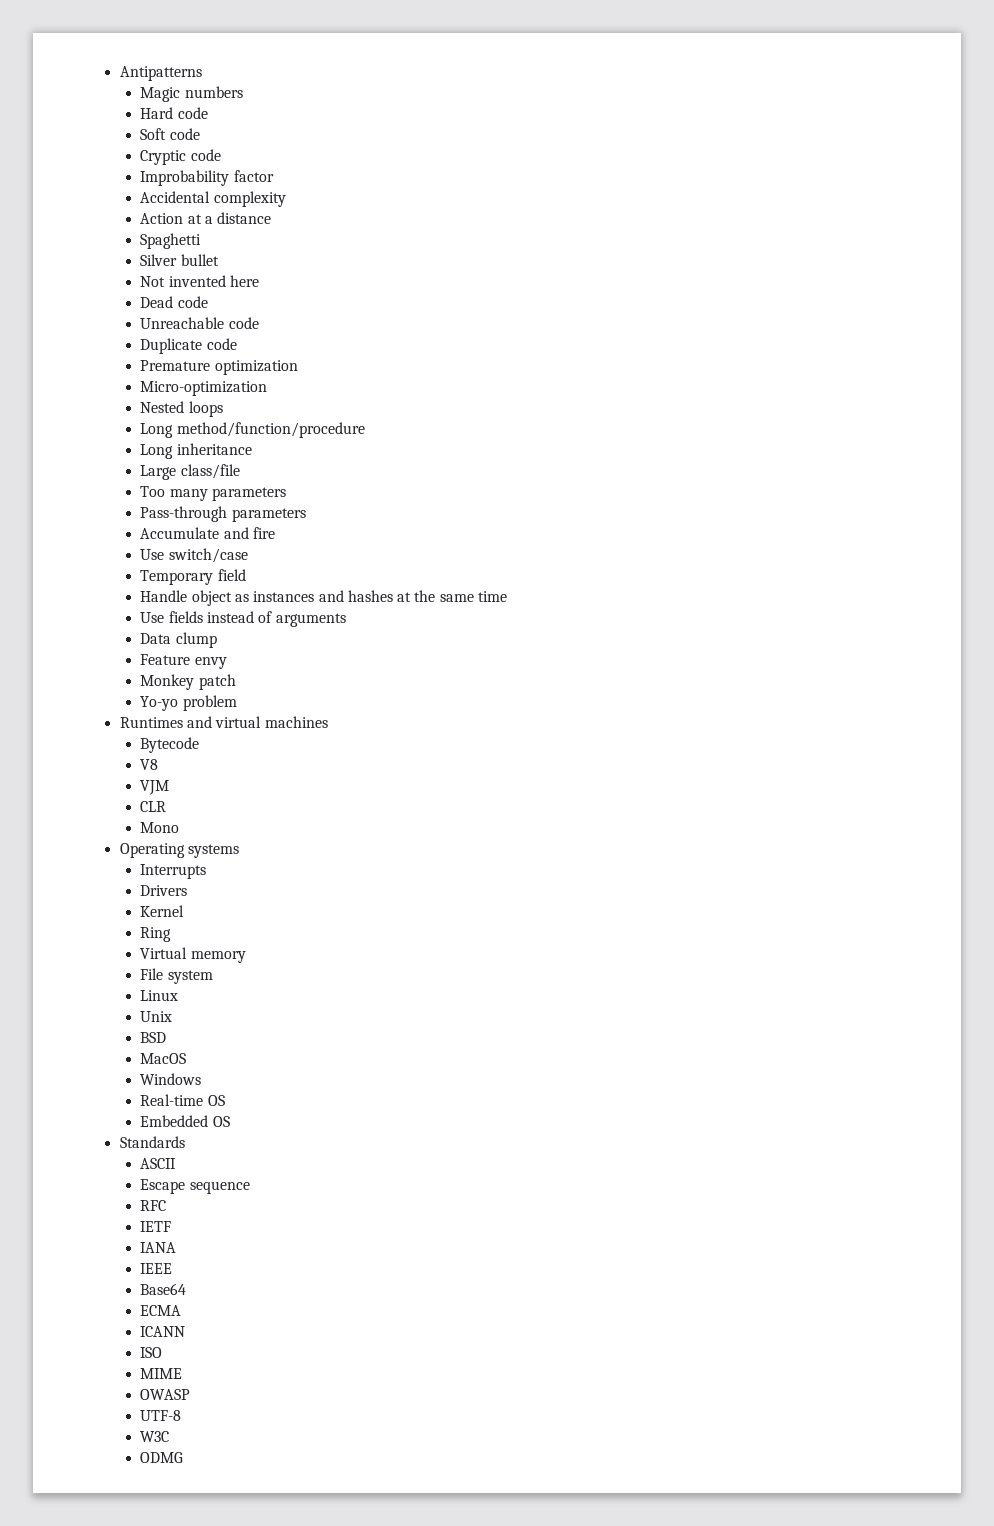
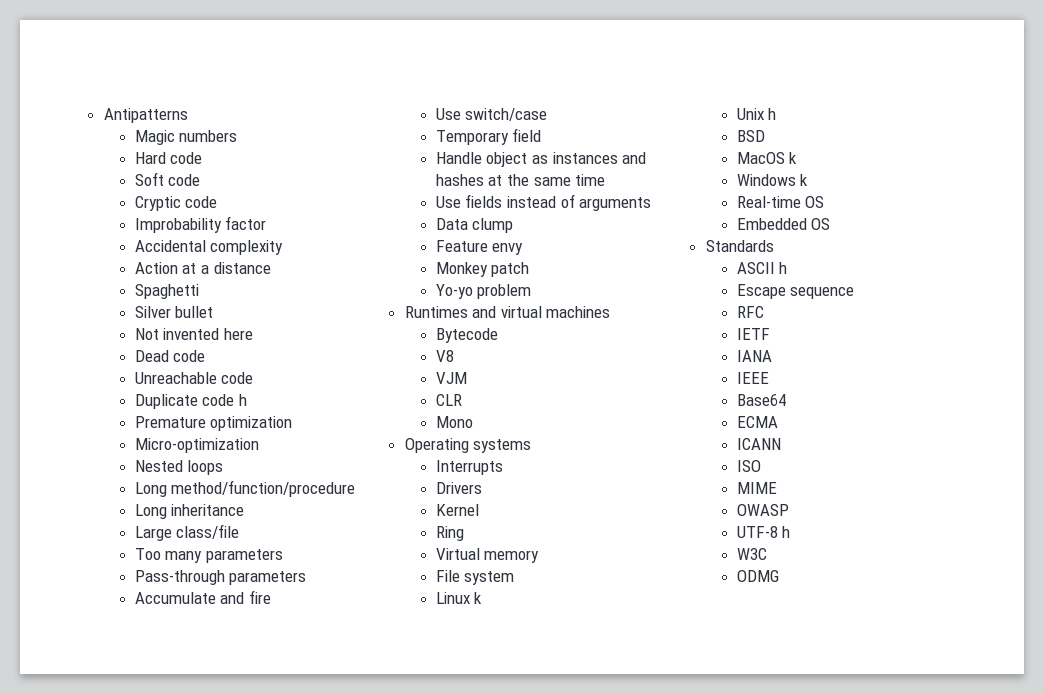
- Duplicate code
+ Duplicate code h
- Linux
+ Linux k
- Unix
+ Unix h
- MacOS
+ MacOS k
- Windows
+ Windows k
- ASCII
+ ASCII h
- UTF-8
+ UTF-8 h

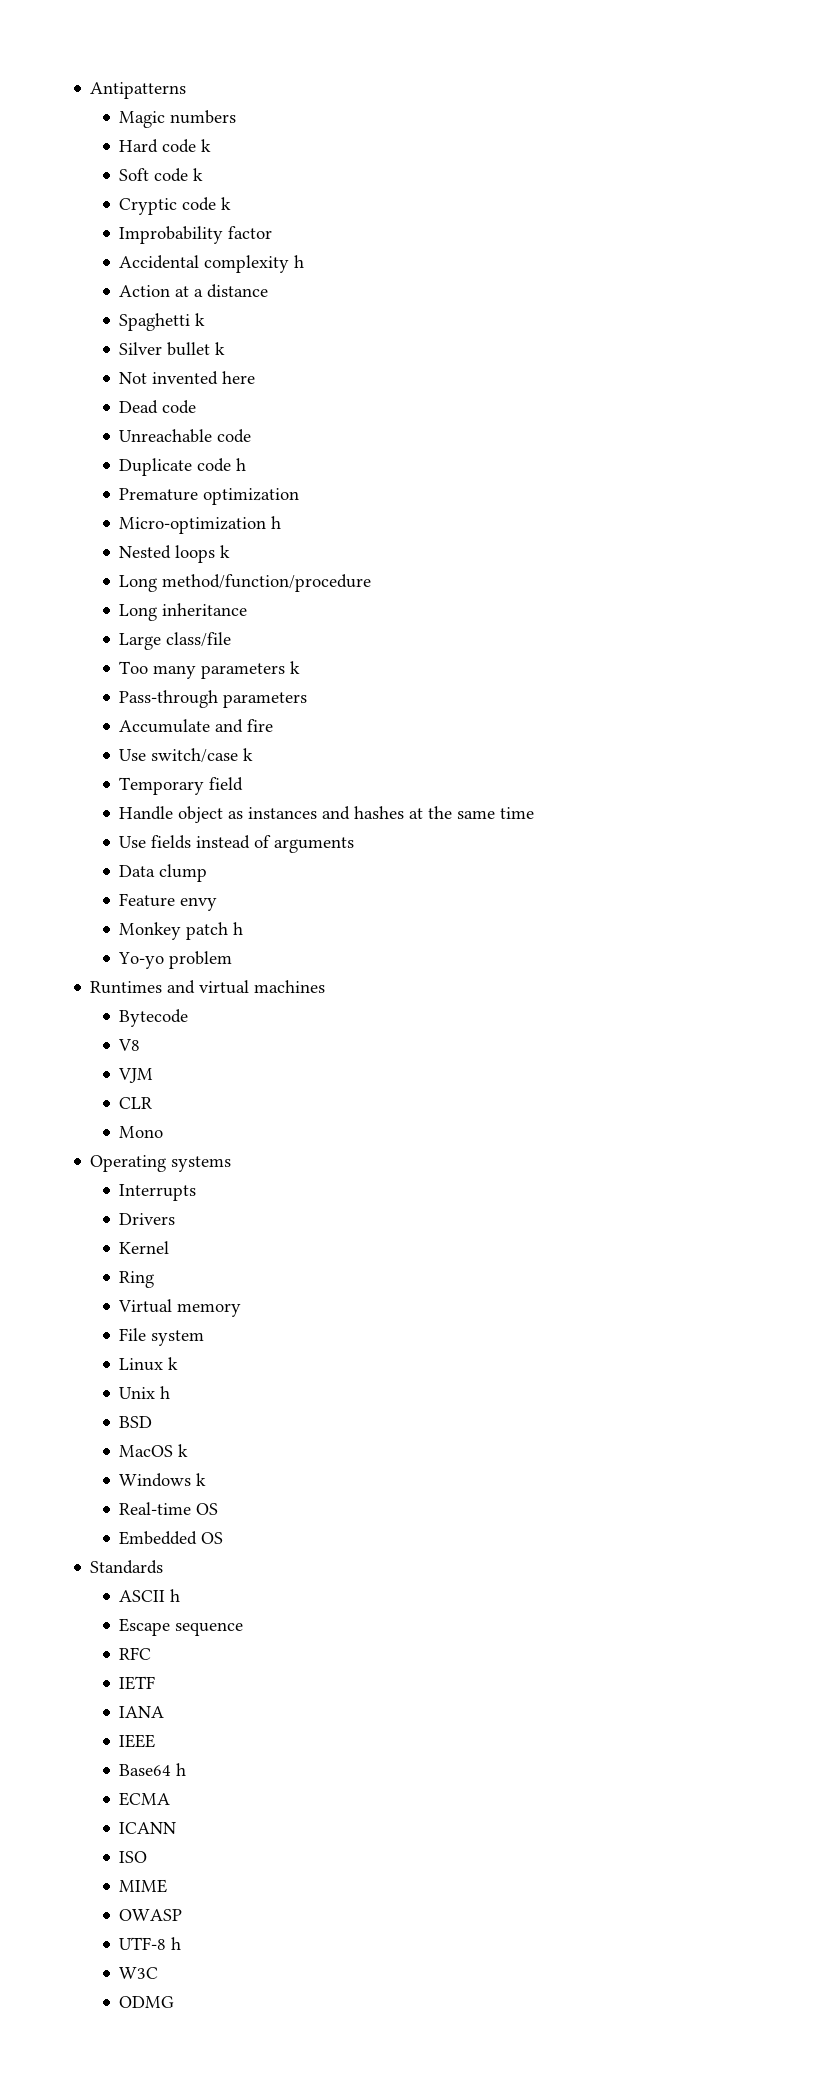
- Hard code
+ Hard code k
- Soft code
+ Soft code k
- Cryptic code
+ Cryptic code k
- Accidental complexity
+ Accidental complexity h
- Spaghetti
+ Spaghetti k
- Silver bullet
+ Silver bullet k
- Micro-optimization
+ Micro-optimization h
- Nested loops
+ Nested loops k
- Too many parameters
+ Too many parameters k
- Use switch/case
+ Use switch/case k
- Monkey patch
+ Monkey patch h
- Base64
+ Base64 h

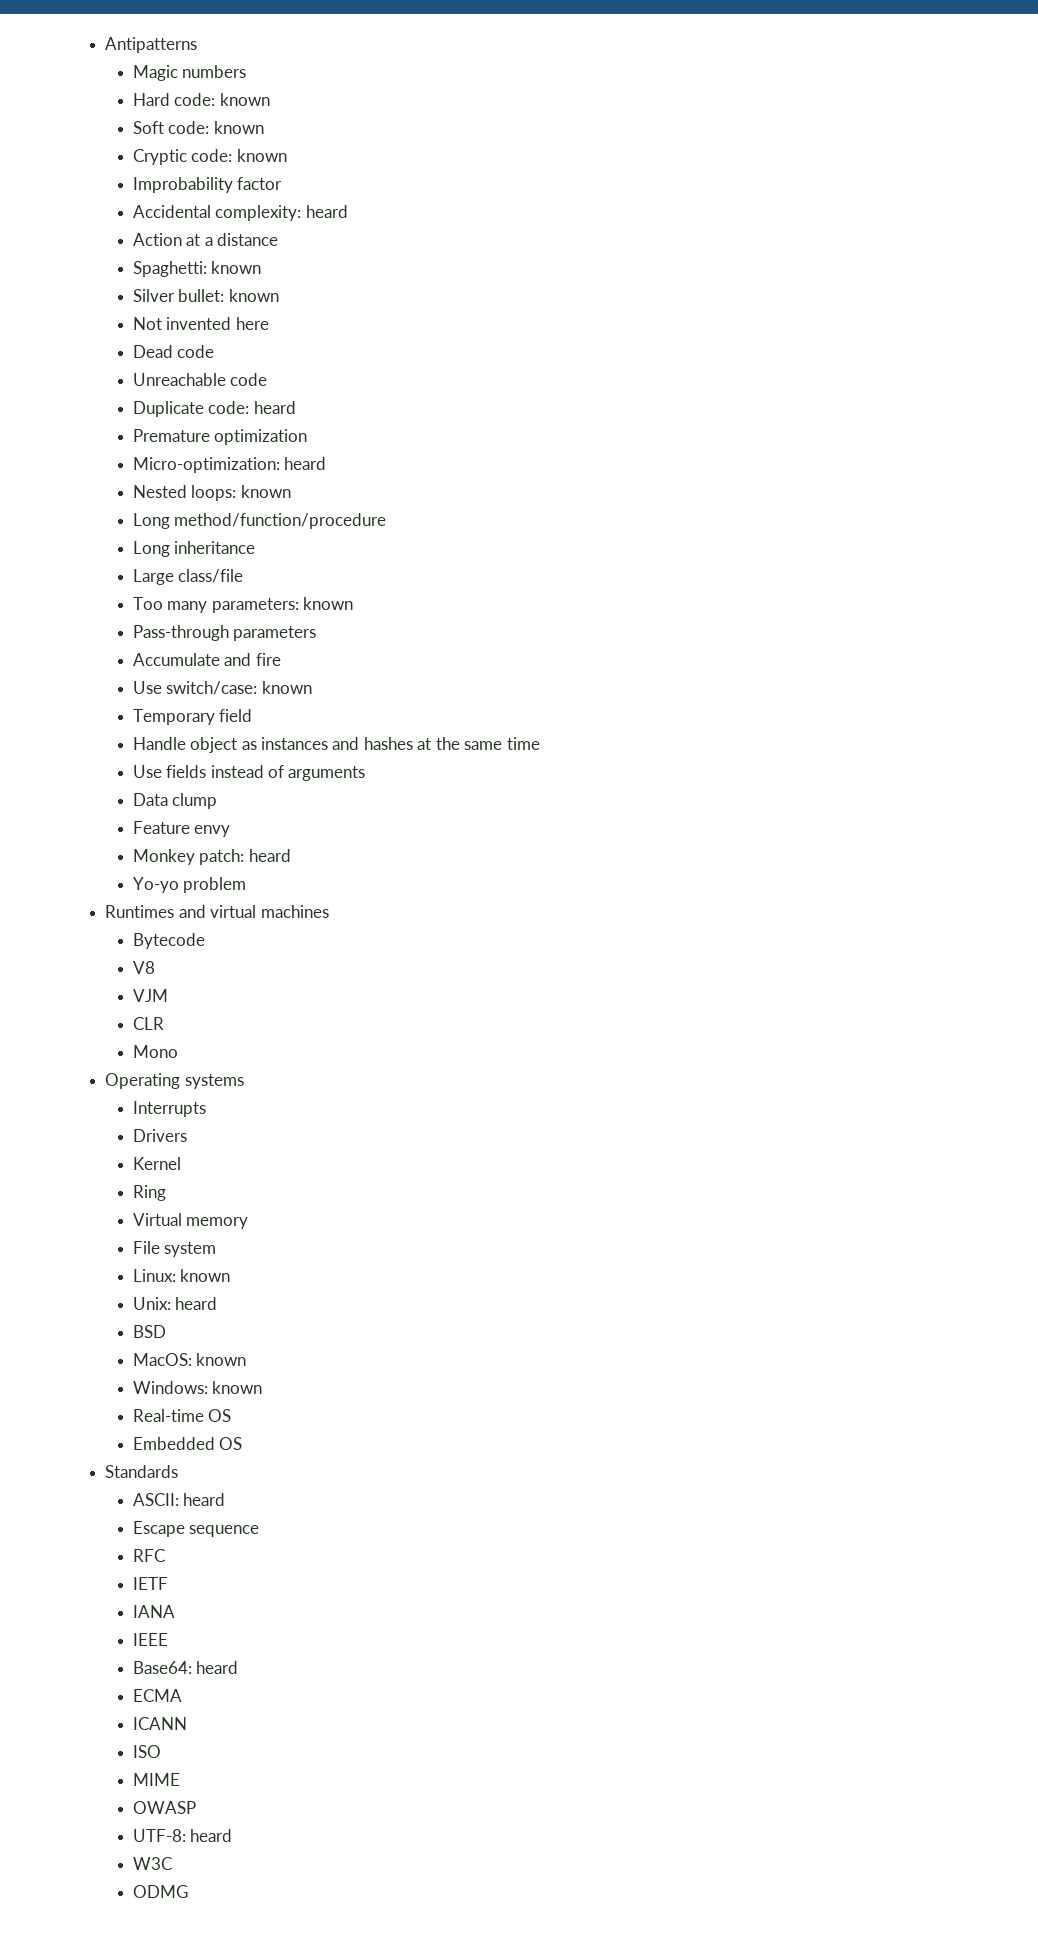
- Hard code k
+ Hard code: known
- Soft code k
+ Soft code: known
- Cryptic code k
+ Cryptic code: known
- Accidental complexity h
+ Accidental complexity: heard
- Spaghetti k
+ Spaghetti: known
- Silver bullet k
+ Silver bullet: known
- Duplicate code h
+ Duplicate code: heard
- Micro-optimization h
+ Micro-optimization: heard
- Nested loops k
+ Nested loops: known
- Too many parameters k
+ Too many parameters: known
- Use switch/case k
+ Use switch/case: known
- Monkey patch h
+ Monkey patch: heard
- Linux k
- Unix h
+ Linux: known
+ Unix: heard
  BSD
- MacOS k
- Windows k
+ MacOS: known
+ Windows: known
- ASCII h
+ ASCII: heard
- Base64 h
+ Base64: heard
- UTF-8 h
+ UTF-8: heard

